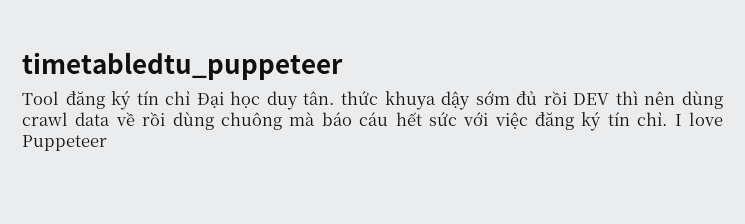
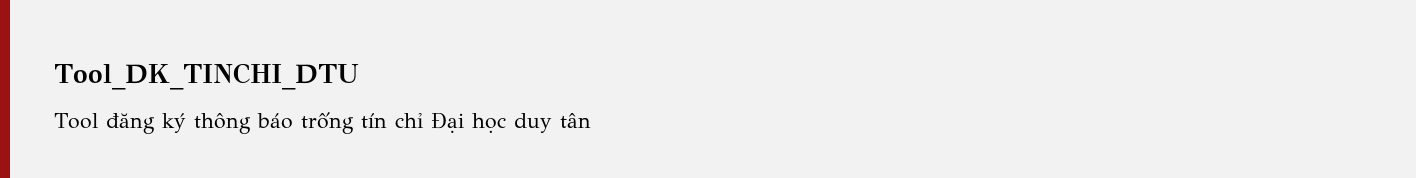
- timetabledtu_puppeteer
+ Tool_DK_TINCHI_DTU
- Tool đăng ký tín chỉ Đại học duy tân. thức khuya dậy sớm đủ rồi DEV thì nên dùng crawl data về rồi dùng chuông mà báo cáu hết sức với việc đăng ký tín chỉ. I love Puppeteer
+ Tool đăng ký thông báo trống tín chỉ Đại học duy tân

